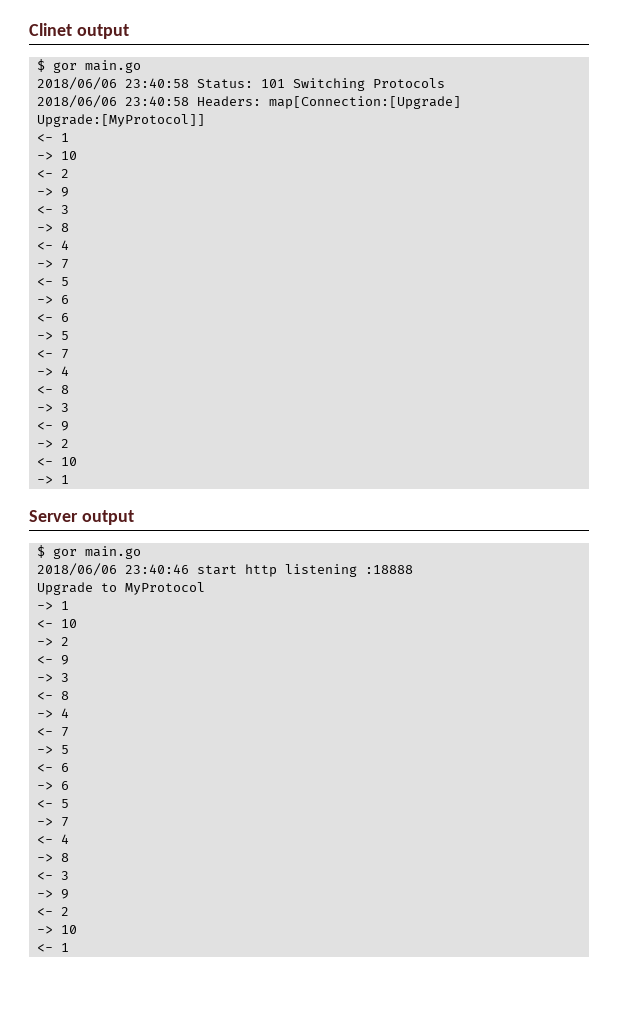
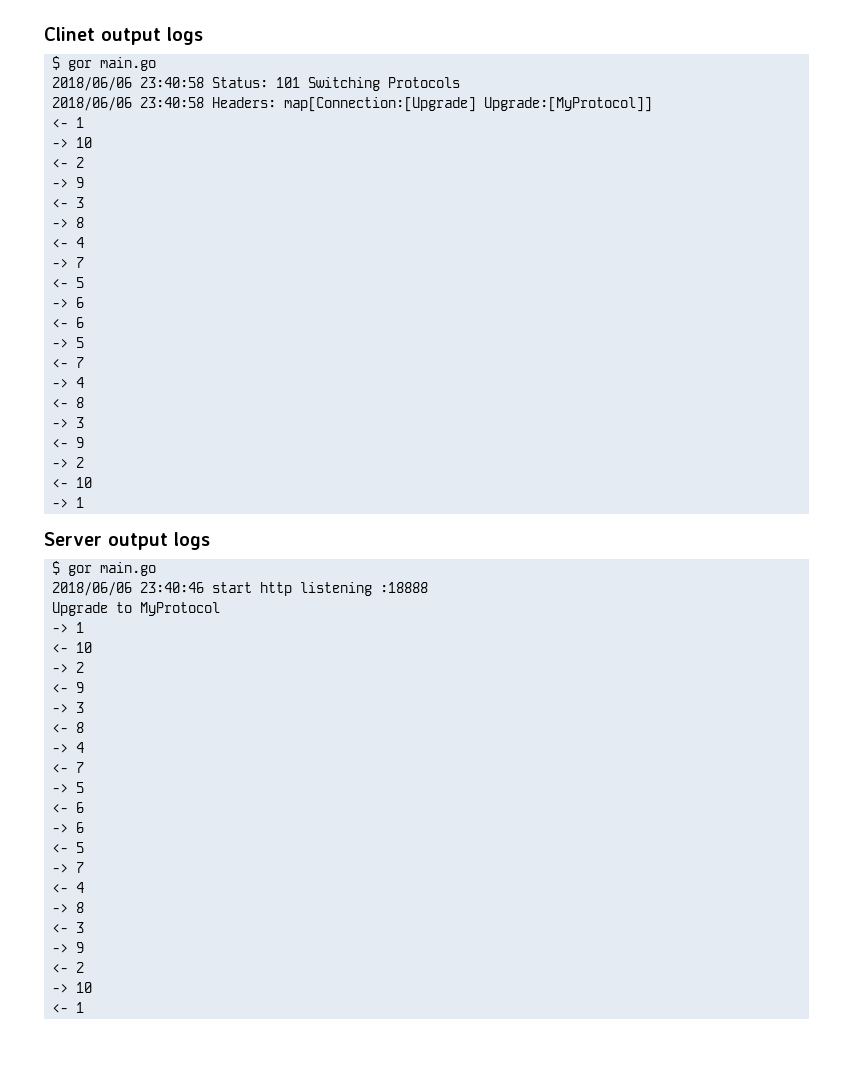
- Clinet output
+ Clinet output logs
- Server output
+ Server output logs

